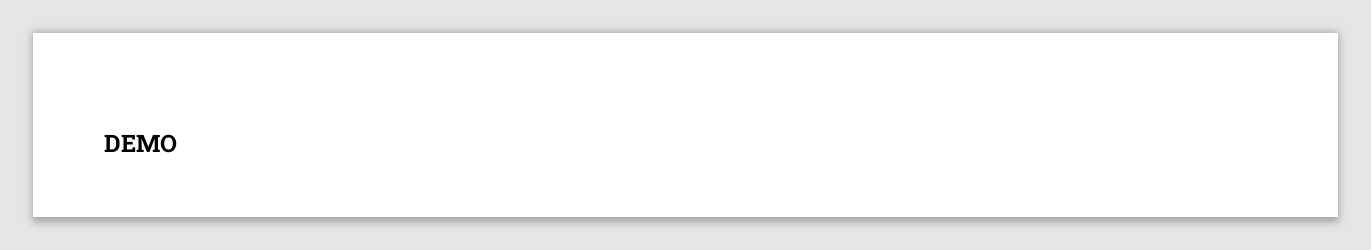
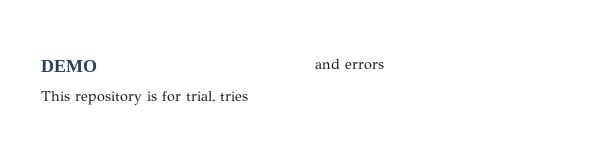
+ This repository is for trial, tries and errors

